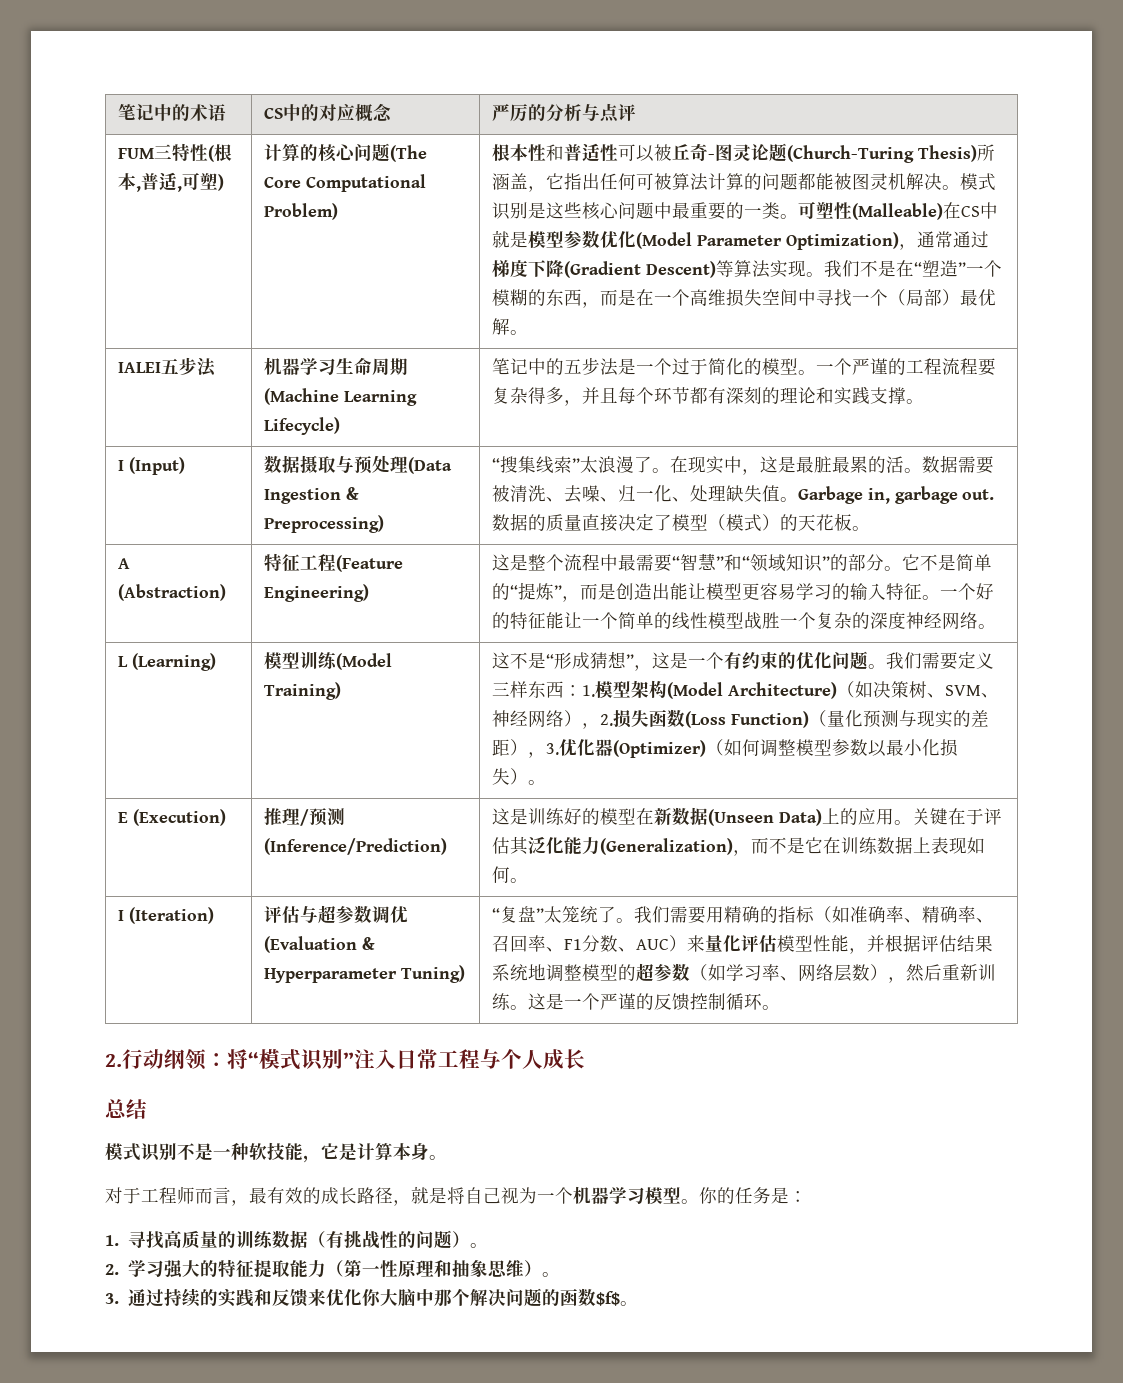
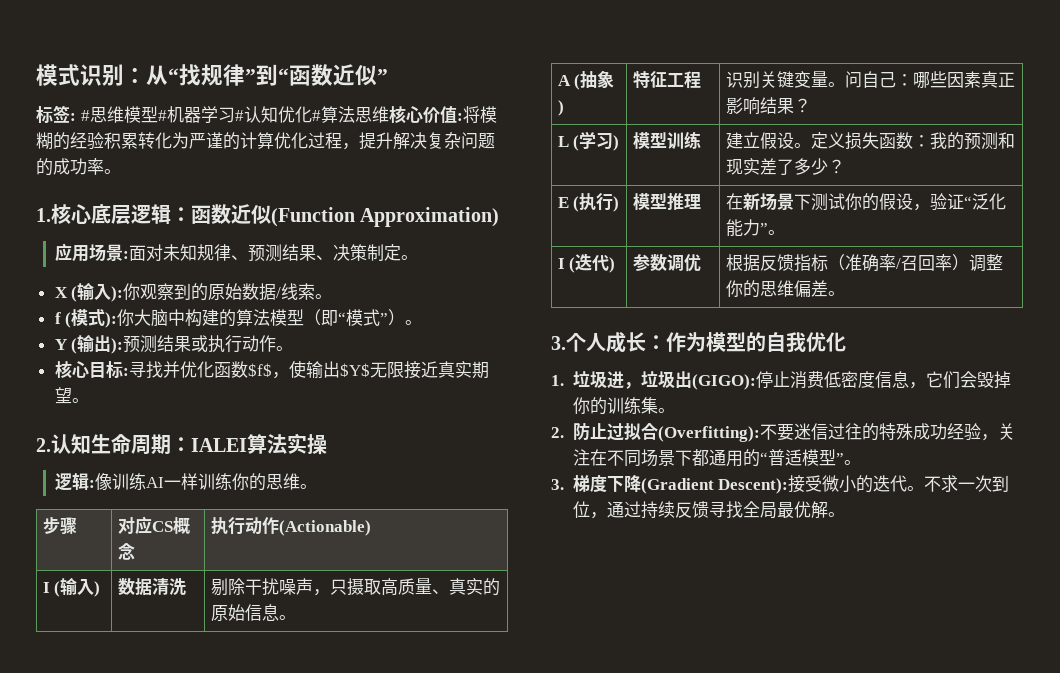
- 笔记中的术语 | CS中的对应概念 | 严厉的分析与点评
- FUM三特性(根本,普适,可塑) | 计算的核心问题(The Core Computational Problem) | 根本性和普适性可以被丘奇-图灵论题(Church-Turing Thesis)所涵盖，它指出任何可被算法计算的问题都能被图灵机解决。模式识别是这些核心问题中最重要的一类。可塑性(Malleable)在CS中就是模型参数优化(Model Parameter Optimization)，通常通过梯度下降(Gradient Descent)等算法实现。我们不是在“塑造”一个模糊的东西，而是在一个高维损失空间中寻找一个（局部）最优解。
- IALEI五步法 | 机器学习生命周期(Machine Learning Lifecycle) | 笔记中的五步法是一个过于简化的模型。一个严谨的工程流程要复杂得多，并且每个环节都有深刻的理论和实践支撑。
- I (Input) | 数据摄取与预处理(Data Ingestion & Preprocessing) | “搜集线索”太浪漫了。在现实中，这是最脏最累的活。数据需要被清洗、去噪、归一化、处理缺失值。Garbage in, garbage out.数据的质量直接决定了模型（模式）的天花板。
- A (Abstraction) | 特征工程(Feature Engineering) | 这是整个流程中最需要“智慧”和“领域知识”的部分。它不是简单的“提炼”，而是创造出能让模型更容易学习的输入特征。一个好的特征能让一个简单的线性模型战胜一个复杂的深度神经网络。
- L (Learning) | 模型训练(Model Training) | 这不是“形成猜想”，这是一个有约束的优化问题。我们需要定义三样东西：1.模型架构(Model Architecture)（如决策树、SVM、神经网络），2.损失函数(Loss Function)（量化预测与现实的差距），3.优化器(Optimizer)（如何调整模型参数以最小化损失）。
- E (Execution) | 推理/预测(Inference/Prediction) | 这是训练好的模型在新数据(Unseen Data)上的应用。关键在于评估其泛化能力(Generalization)，而不是它在训练数据上表现如何。
- I (Iteration) | 评估与超参数调优(Evaluation & Hyperparameter Tuning) | “复盘”太笼统了。我们需要用精确的指标（如准确率、精确率、召回率、F1分数、AUC）来量化评估模型性能，并根据评估结果系统地调整模型的超参数（如学习率、网络层数），然后重新训练。这是一个严谨的反馈控制循环。
- 2.行动纲领：将“模式识别”注入日常工程与个人成长
- 总结
- 模式识别不是一种软技能，它是计算本身。
- 对于工程师而言，最有效的成长路径，就是将自己视为一个机器学习模型。你的任务是：
- 1.寻找高质量的训练数据（有挑战性的问题）。
- 2.学习强大的特征提取能力（第一性原理和抽象思维）。
- 3.通过持续的实践和反馈来优化你大脑中那个解决问题的函数$f$。
+ 模式识别：从“找规律”到“函数近似”
+ 标签: #思维模型#机器学习#认知优化#算法思维核心价值:将模糊的经验积累转化为严谨的计算优化过程，提升解决复杂问题的成功率。
+ 1.核心底层逻辑：函数近似(Function Approximation)
+ 应用场景:面对未知规律、预测结果、决策制定。
+ X (输入):你观察到的原始数据/线索。
+ f (模式):你大脑中构建的算法模型（即“模式”）。
+ Y (输出):预测结果或执行动作。
+ 核心目标:寻找并优化函数$f$，使输出$Y$无限接近真实期望。
+ 2.认知生命周期：IALEI算法实操
+ 逻辑:像训练AI一样训练你的思维。
+ 步骤 | 对应CS概念 | 执行动作(Actionable)
+ I (输入) | 数据清洗 | 剔除干扰噪声，只摄取高质量、真实的原始信息。
+ A (抽象) | 特征工程 | 识别关键变量。问自己：哪些因素真正影响结果？
+ L (学习) | 模型训练 | 建立假设。定义损失函数：我的预测和现实差了多少？
+ E (执行) | 模型推理 | 在新场景下测试你的假设，验证“泛化能力”。
+ I (迭代) | 参数调优 | 根据反馈指标（准确率/召回率）调整你的思维偏差。
+ 3.个人成长：作为模型的自我优化
+ 1.垃圾进，垃圾出(GIGO):停止消费低密度信息，它们会毁掉你的训练集。
+ 2.防止过拟合(Overfitting):不要迷信过往的特殊成功经验，关注在不同场景下都通用的“普适模型”。
+ 3.梯度下降(Gradient Descent):接受微小的迭代。不求一次到位，通过持续反馈寻找全局最优解。

